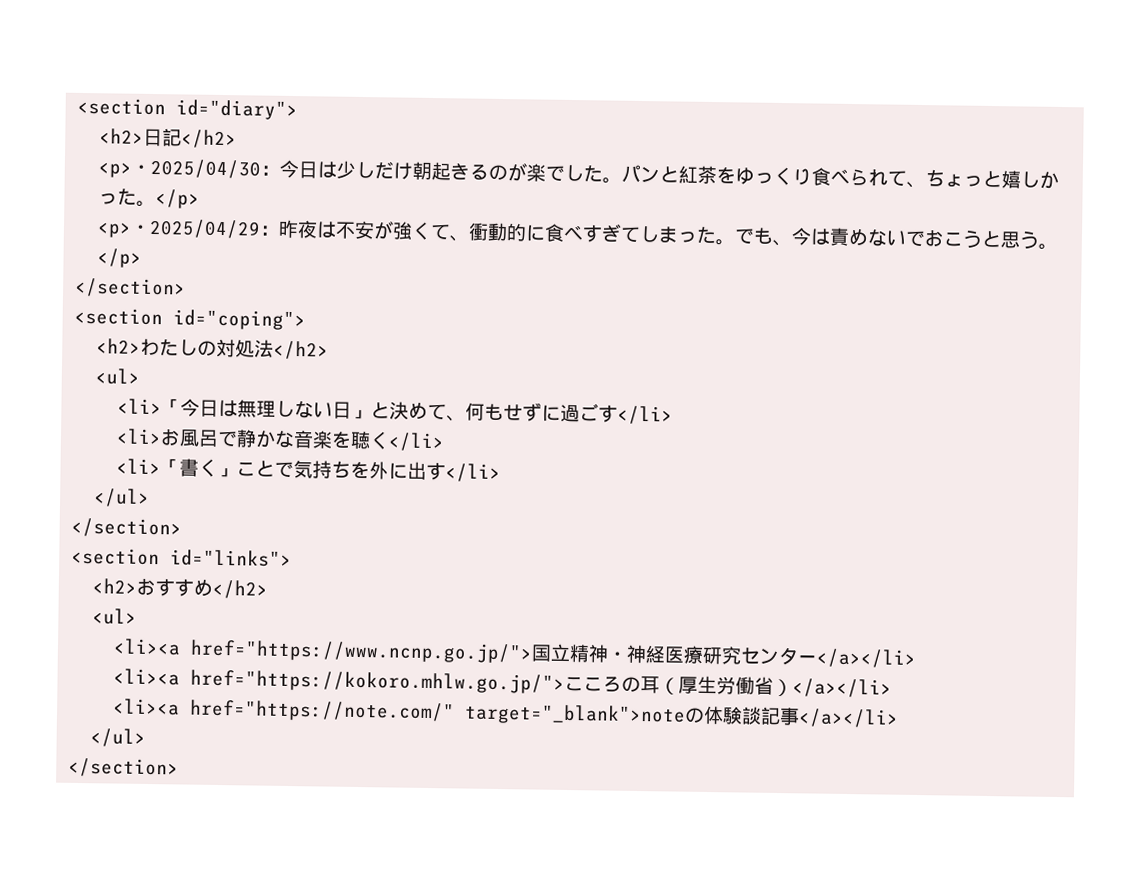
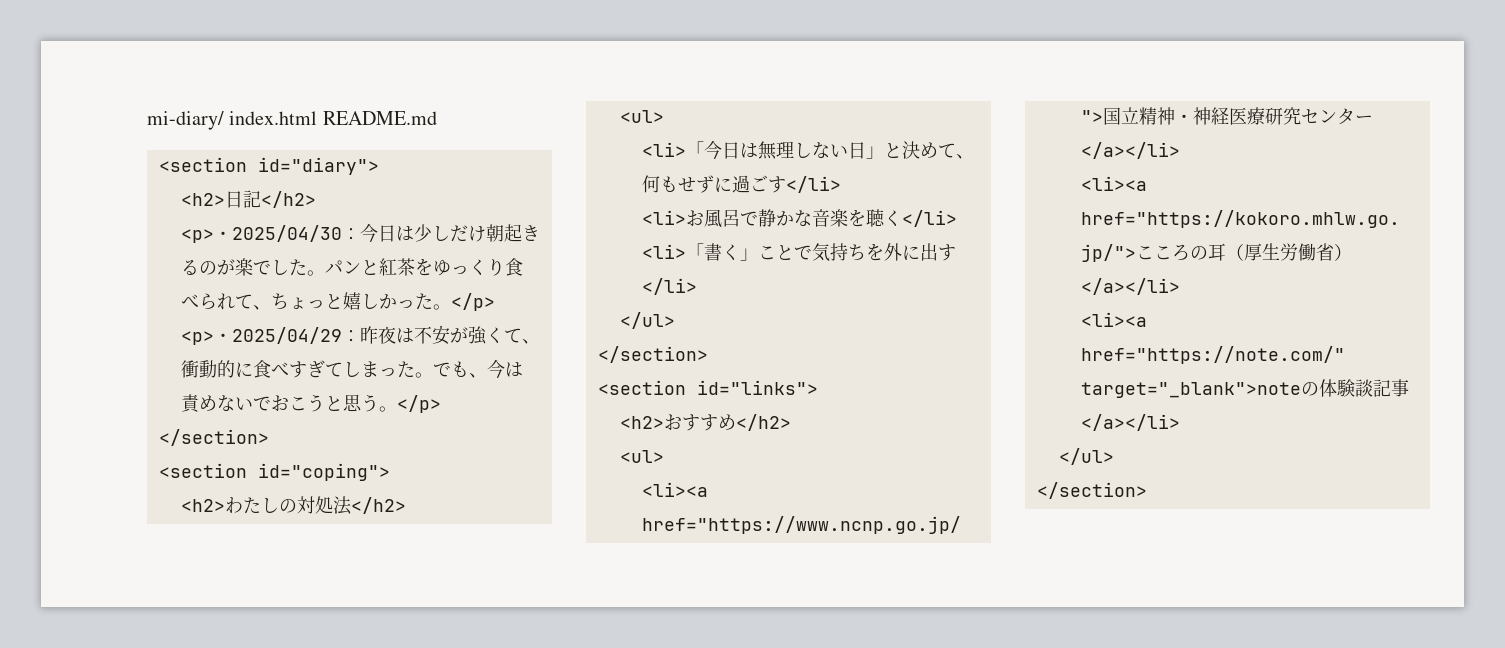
+ mi-diary/ index.html README.md

